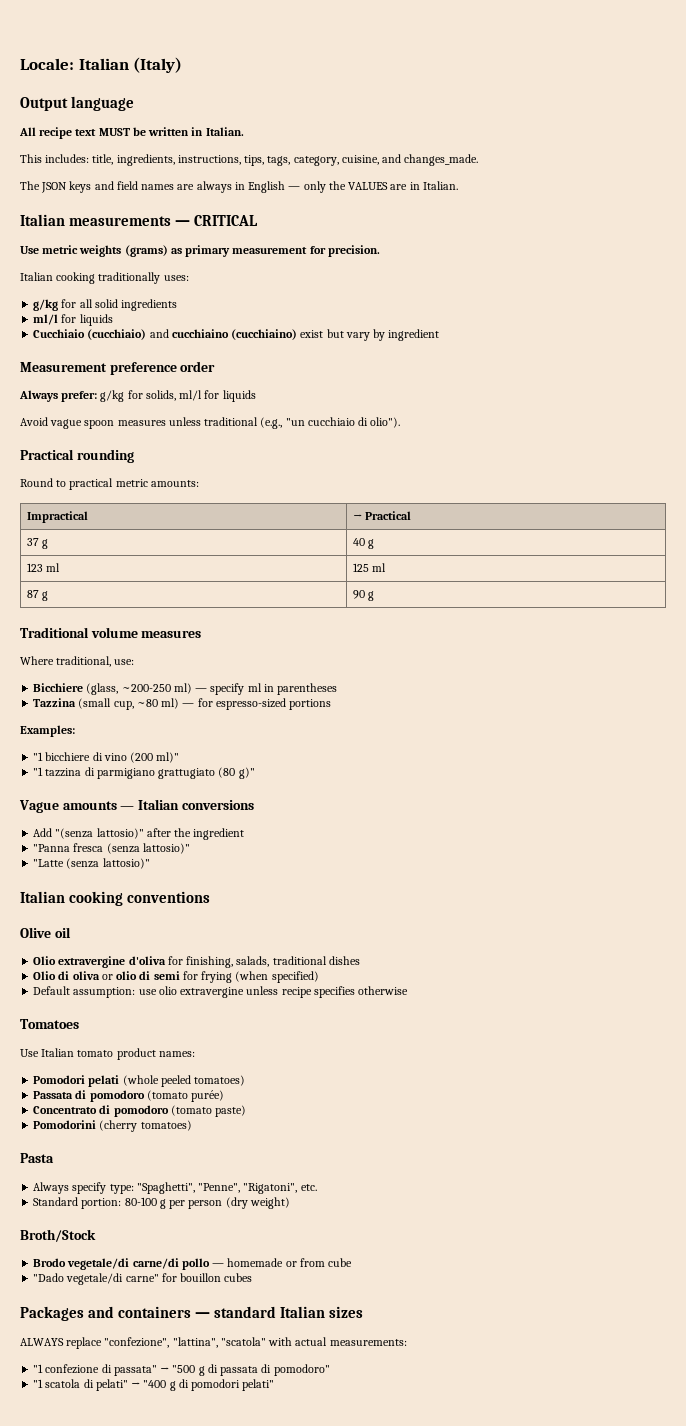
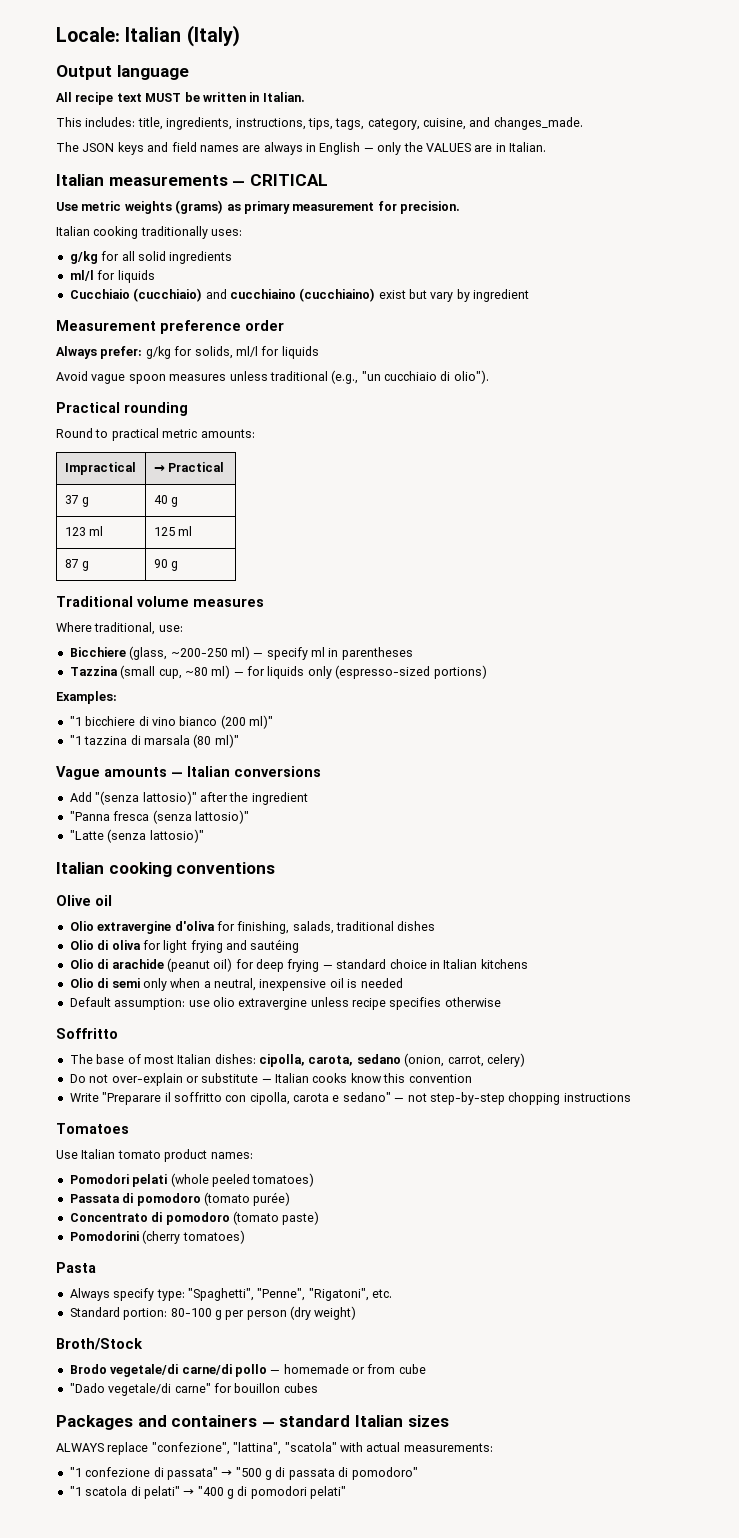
- Tazzina (small cup, ~80 ml) — for espresso-sized portions
+ Tazzina (small cup, ~80 ml) — for liquids only (espresso-sized portions)
- "1 bicchiere di vino (200 ml)"
+ "1 bicchiere di vino bianco (200 ml)"
- "1 tazzina di parmigiano grattugiato (80 g)"
+ "1 tazzina di marsala (80 ml)"
- Olio di oliva or olio di semi for frying (when specified)
+ Olio di oliva for light frying and sautéing
+ Olio di arachide (peanut oil) for deep frying — standard choice in Italian kitchens
+ Olio di semi only when a neutral, inexpensive oil is needed
+ Soffritto
+ The base of most Italian dishes: cipolla, carota, sedano (onion, carrot, celery)
+ Do not over-explain or substitute — Italian cooks know this convention
+ Write "Preparare il soffritto con cipolla, carota e sedano" — not step-by-step chopping instructions

